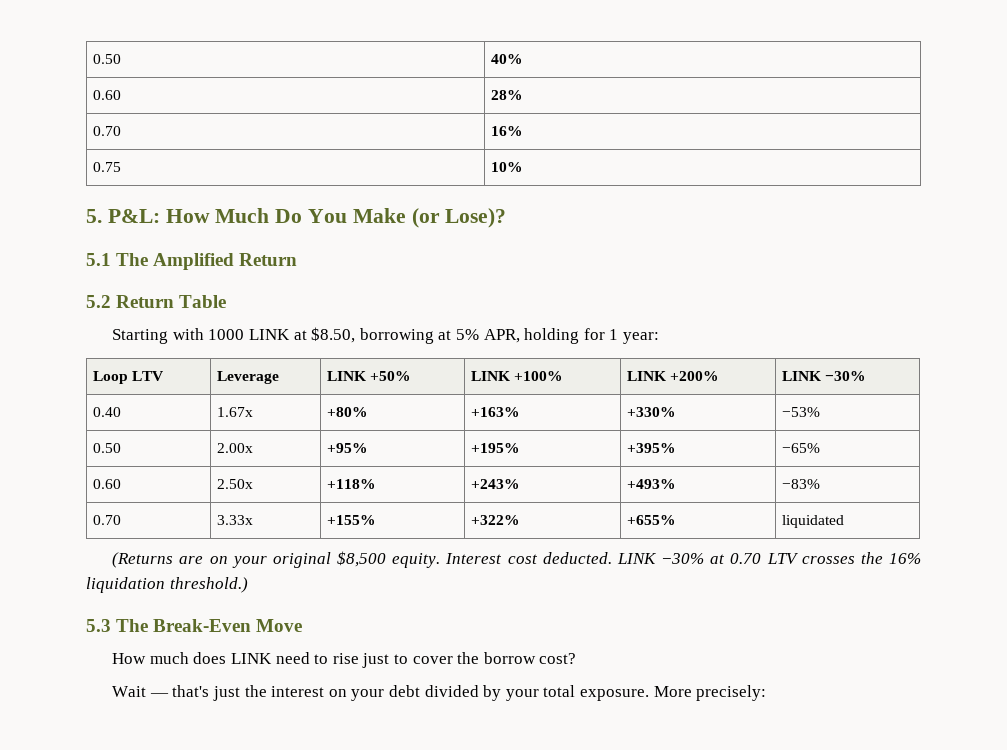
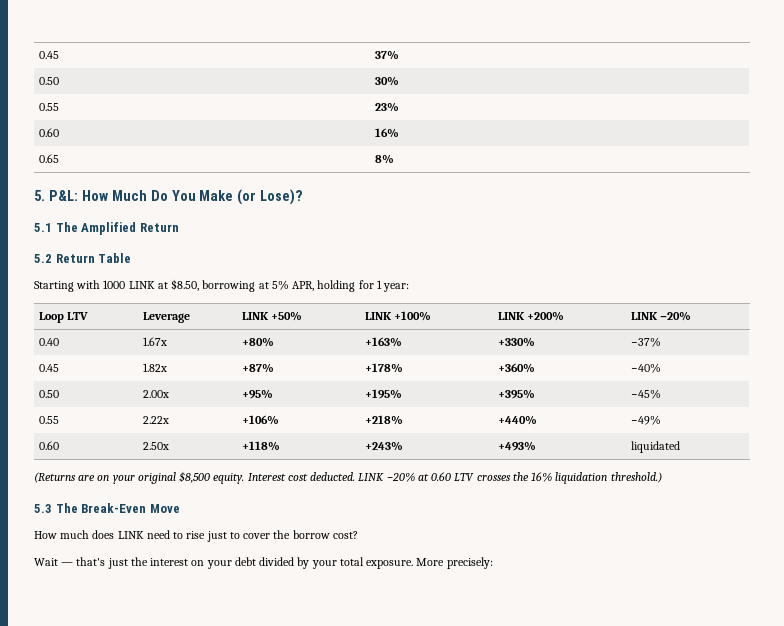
- 0.50 | 40%
- 0.60 | 28%
- 0.70 | 16%
+ 0.45 | 37%
+ 0.50 | 30%
+ 0.55 | 23%
+ 0.60 | 16%
- 0.75 | 10%
+ 0.65 | 8%
- Loop LTV | Leverage | LINK +50% | LINK +100% | LINK +200% | LINK −30%
+ Loop LTV | Leverage | LINK +50% | LINK +100% | LINK +200% | LINK −20%
- 0.40 | 1.67x | +80% | +163% | +330% | −53%
+ 0.40 | 1.67x | +80% | +163% | +330% | −37%
+ 0.45 | 1.82x | +87% | +178% | +360% | −40%
- 0.50 | 2.00x | +95% | +195% | +395% | −65%
+ 0.50 | 2.00x | +95% | +195% | +395% | −45%
+ 0.55 | 2.22x | +106% | +218% | +440% | −49%
- 0.60 | 2.50x | +118% | +243% | +493% | −83%
- 0.70 | 3.33x | +155% | +322% | +655% | liquidated
+ 0.60 | 2.50x | +118% | +243% | +493% | liquidated
- LINK −30% at 0.70 LTV crosses the 16% liquidation threshold.)
+ LINK −20% at 0.60 LTV crosses the 16% liquidation threshold.)

